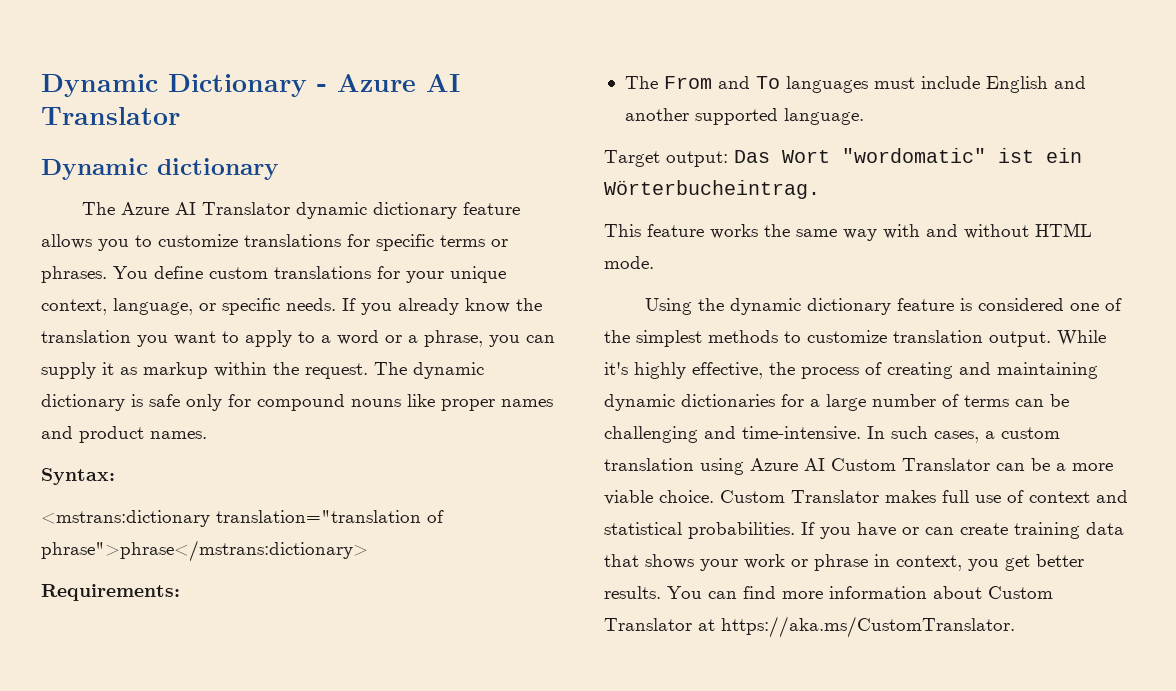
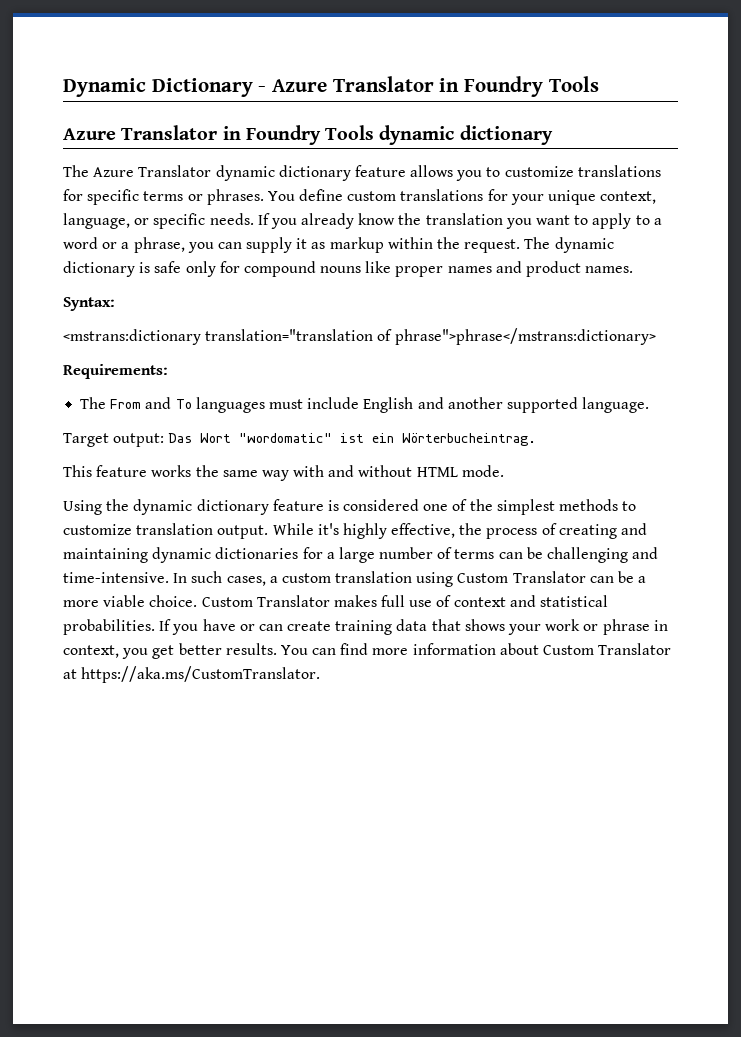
- Dynamic Dictionary - Azure AI Translator
- Dynamic dictionary
+ Dynamic Dictionary - Azure Translator in Foundry Tools
+ Azure Translator in Foundry Tools dynamic dictionary
- The Azure AI Translator dynamic dictionary feature allows you to customize translations for specific terms or phrases.
+ The Azure Translator dynamic dictionary feature allows you to customize translations for specific terms or phrases.
- In such cases, a custom translation using Azure AI Custom Translator can be a more viable choice.
+ In such cases, a custom translation using Custom Translator can be a more viable choice.

